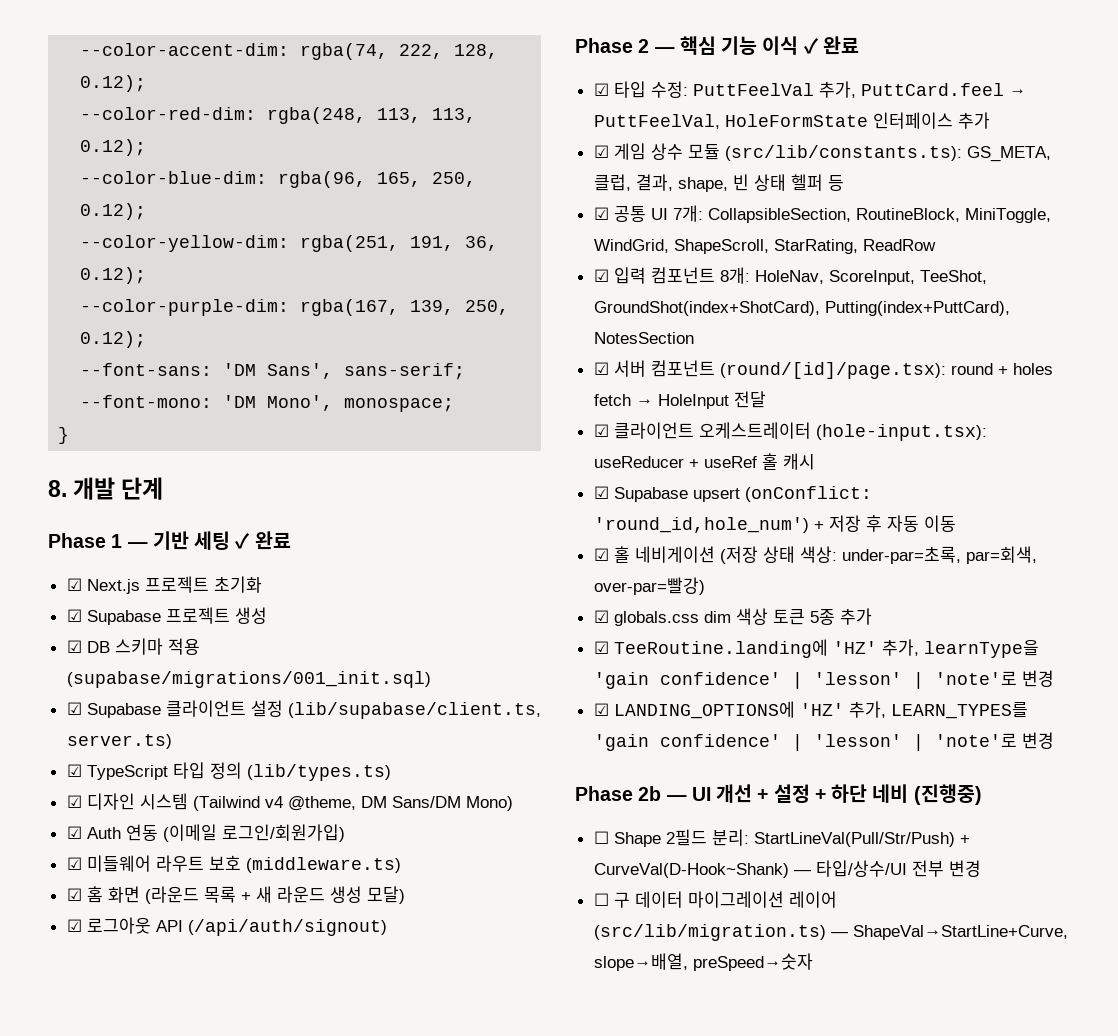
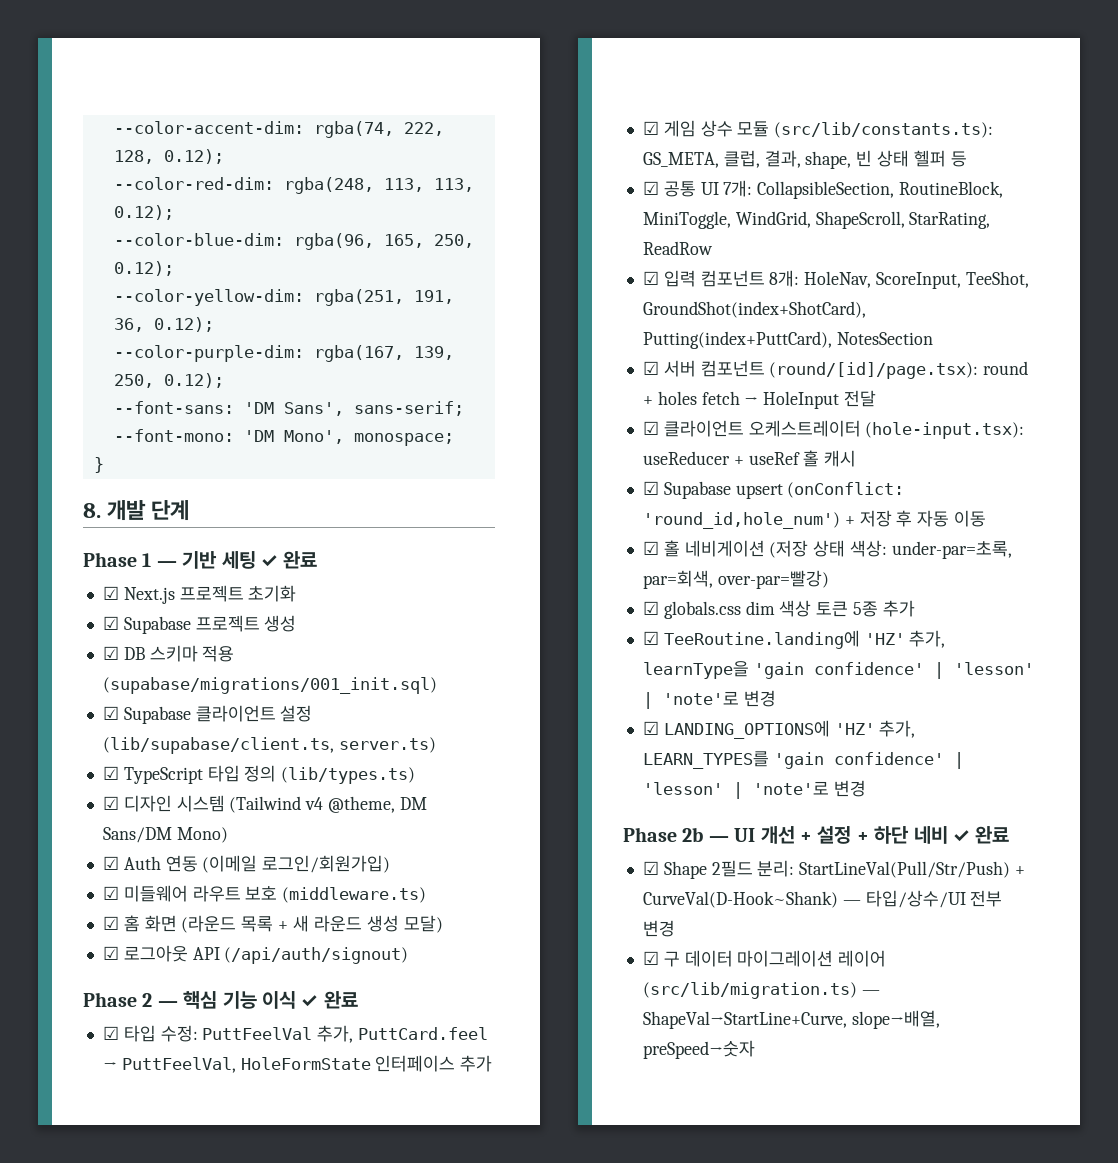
- Phase 2b — UI 개선 + 설정 + 하단 네비 (진행중)
- ☐ Shape 2필드 분리: StartLineVal(Pull/Str/Push) + CurveVal(D-Hook~Shank) — 타입/상수/UI 전부 변경
+ Phase 2b — UI 개선 + 설정 + 하단 네비 ✓ 완료
+ ☑ Shape 2필드 분리: StartLineVal(Pull/Str/Push) + CurveVal(D-Hook~Shank) — 타입/상수/UI 전부 변경
- ☐ 구 데이터 마이그레이션 레이어 (src/lib/migration.ts) — ShapeVal→StartLine+Curve, slope→배열, preSpeed→숫자
+ ☑ 구 데이터 마이그레이션 레이어 (src/lib/migration.ts) — ShapeVal→StartLine+Curve, slope→배열, preSpeed→숫자

